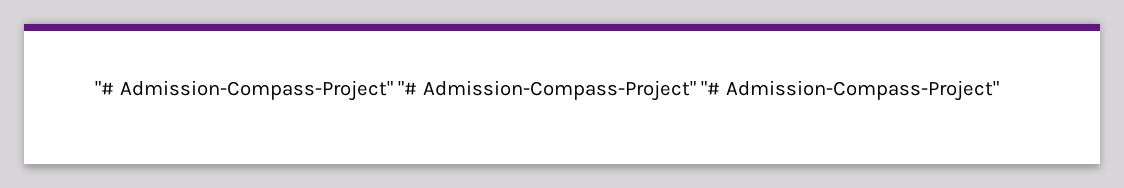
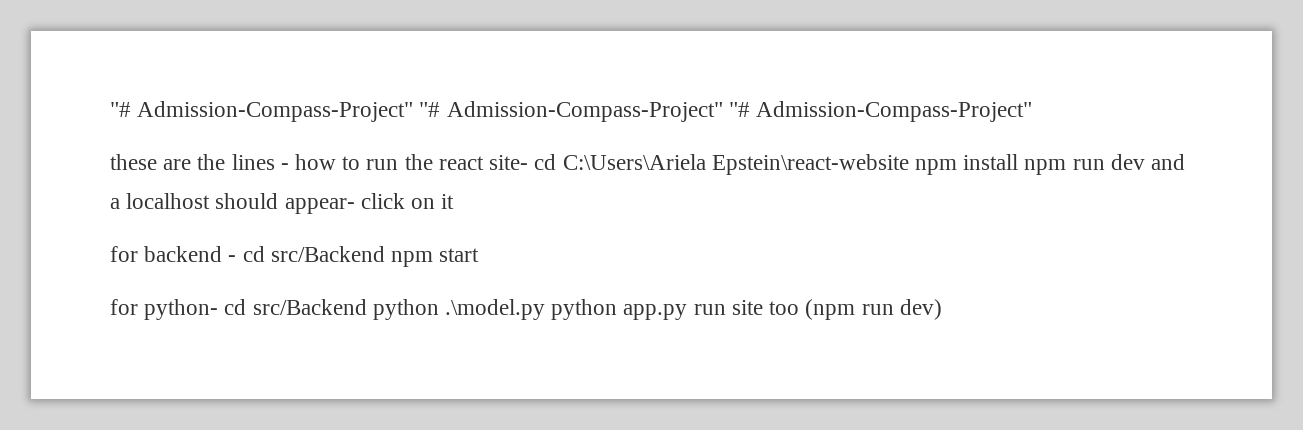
+ these are the lines - how to run the react site- cd C:\Users\Ariela Epstein\react-website npm install npm run dev and a localhost should appear- click on it
+ for backend - cd src/Backend npm start
+ for python- cd src/Backend python .\model.py python app.py run site too (npm run dev)

